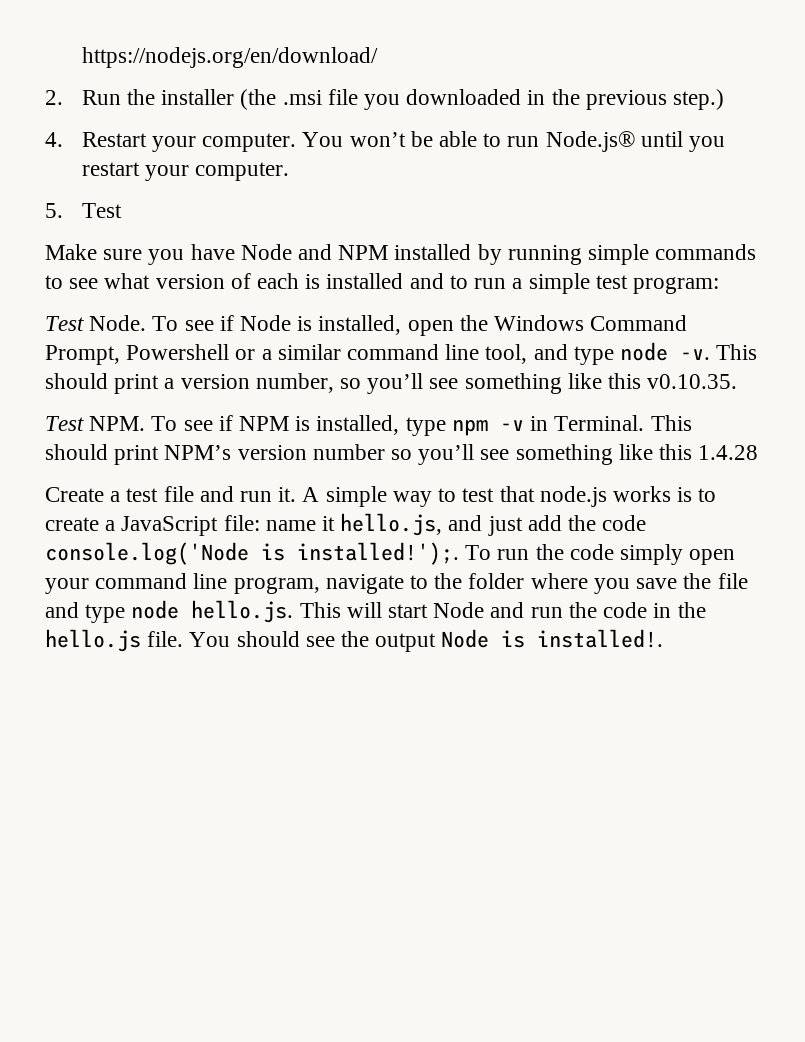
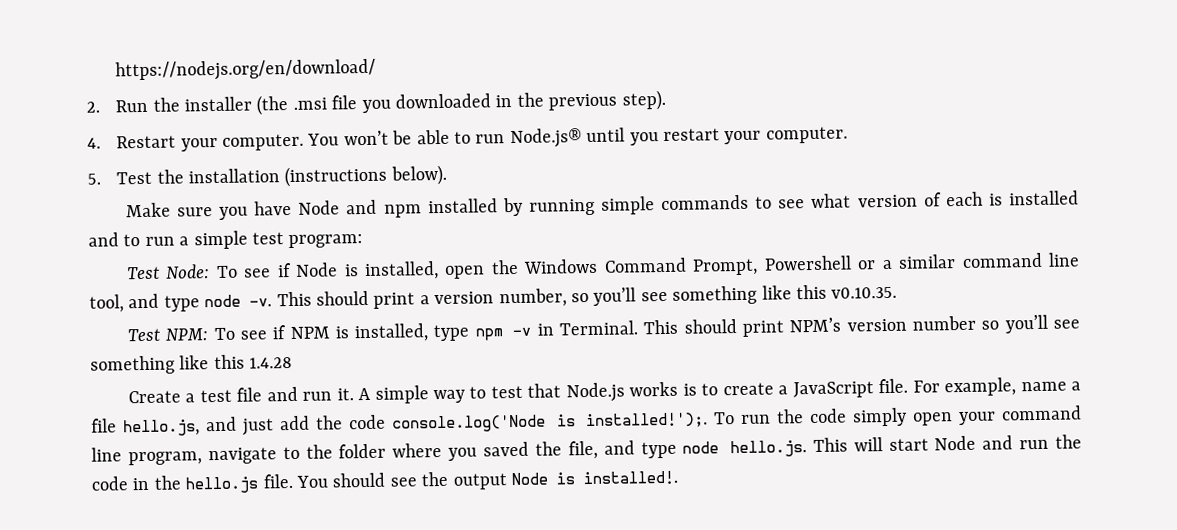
- 2. Run the installer (the .msi file you downloaded in the previous step.)
+ 2. Run the installer (the .msi file you downloaded in the previous step).
- 5. Test
+ 5. Test the installation (instructions below).
- Make sure you have Node and NPM installed by running simple commands to see what version of each is installed and to run a simple test program:
+ Make sure you have Node and npm installed by running simple commands to see what version of each is installed and to run a simple test program:
- Test Node. To see if Node is installed, open the Windows Command Prompt, Powershell or a similar command line tool, and type node -v.
+ Test Node: To see if Node is installed, open the Windows Command Prompt, Powershell or a similar command line tool, and type node -v.
- Test NPM. To see if NPM is installed, type npm -v in Terminal.
+ Test NPM: To see if NPM is installed, type npm -v in Terminal.
- A simple way to test that node.js works is to create a JavaScript file: name it hello.js, and just add the code console.log('Node is installed!');.
+ A simple way to test that Node.js works is to create a JavaScript file. For example, name a file hello.js, and just add the code console.log('Node is installed!');.
- To run the code simply open your command line program, navigate to the folder where you save the file and type node hello.js. This will start Node and run the code in the hello.js file.
+ To run the code simply open your command line program, navigate to the folder where you saved the file, and type node hello.js. This will start Node and run the code in the hello.js file.

